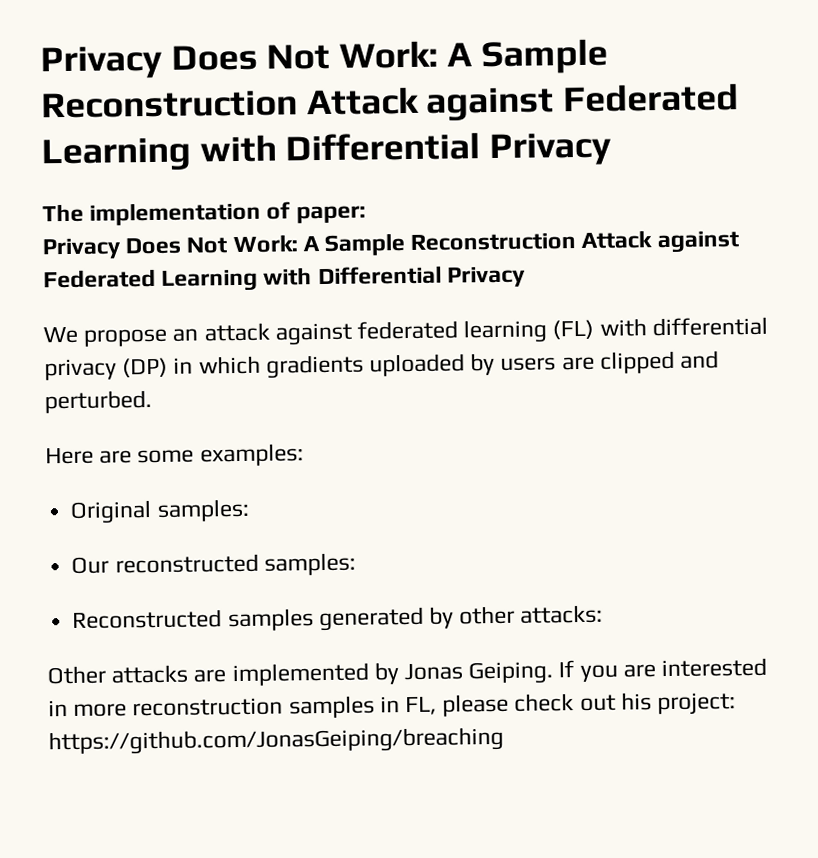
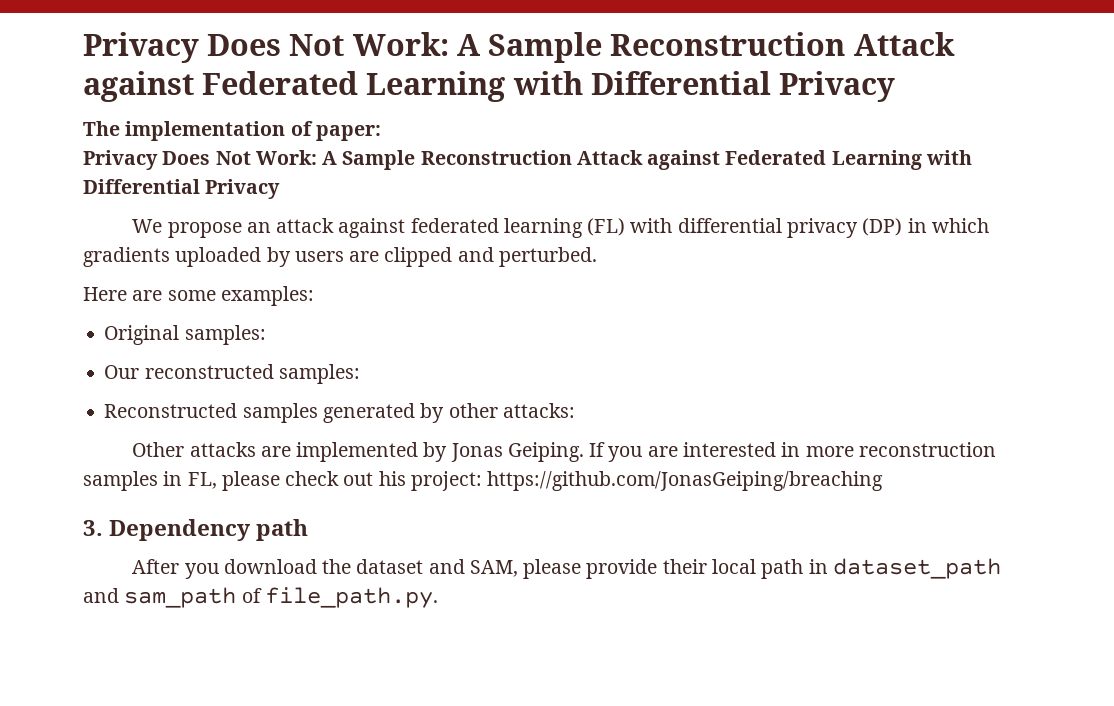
+ 3. Dependency path
+ After you download the dataset and SAM, please provide their local path in dataset_path and sam_path of file_path.py.

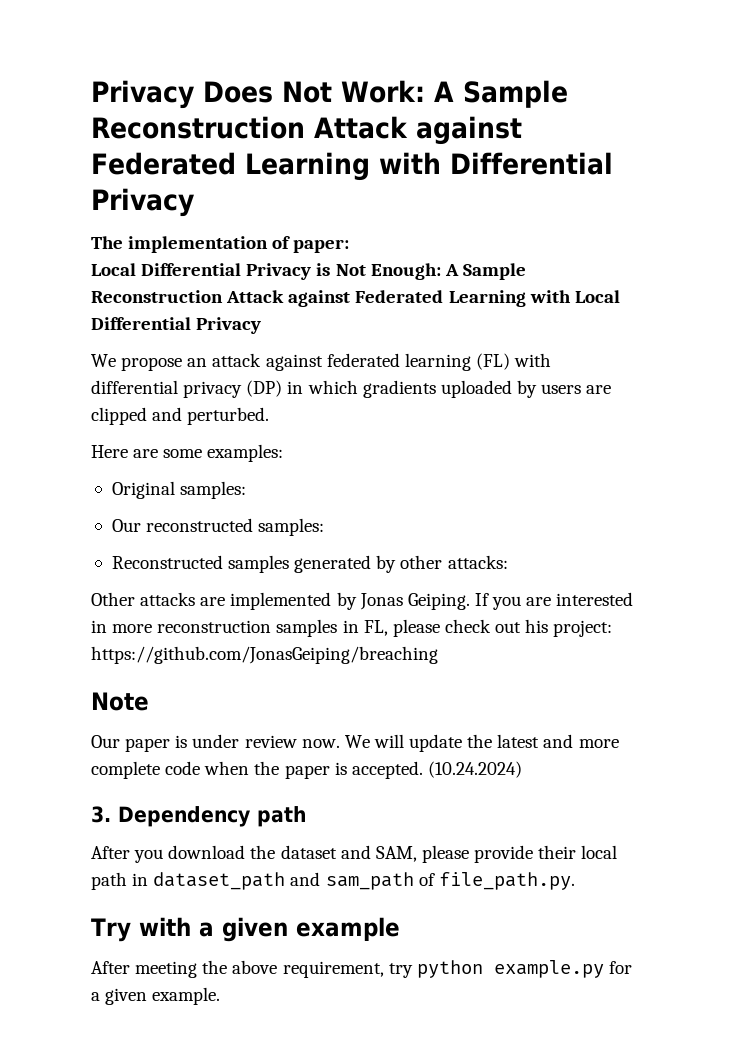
  The implementation of paper:
- Privacy Does Not Work: A Sample Reconstruction Attack against Federated Learning with Differential Privacy
+ Local Differential Privacy is Not Enough: A Sample Reconstruction Attack against Federated Learning with Local Differential Privacy
+ Note
+ Our paper is under review now. We will update the latest and more complete code when the paper is accepted. (10.24.2024)
+ Try with a given example
+ After meeting the above requirement, try python example.py for a given example.

